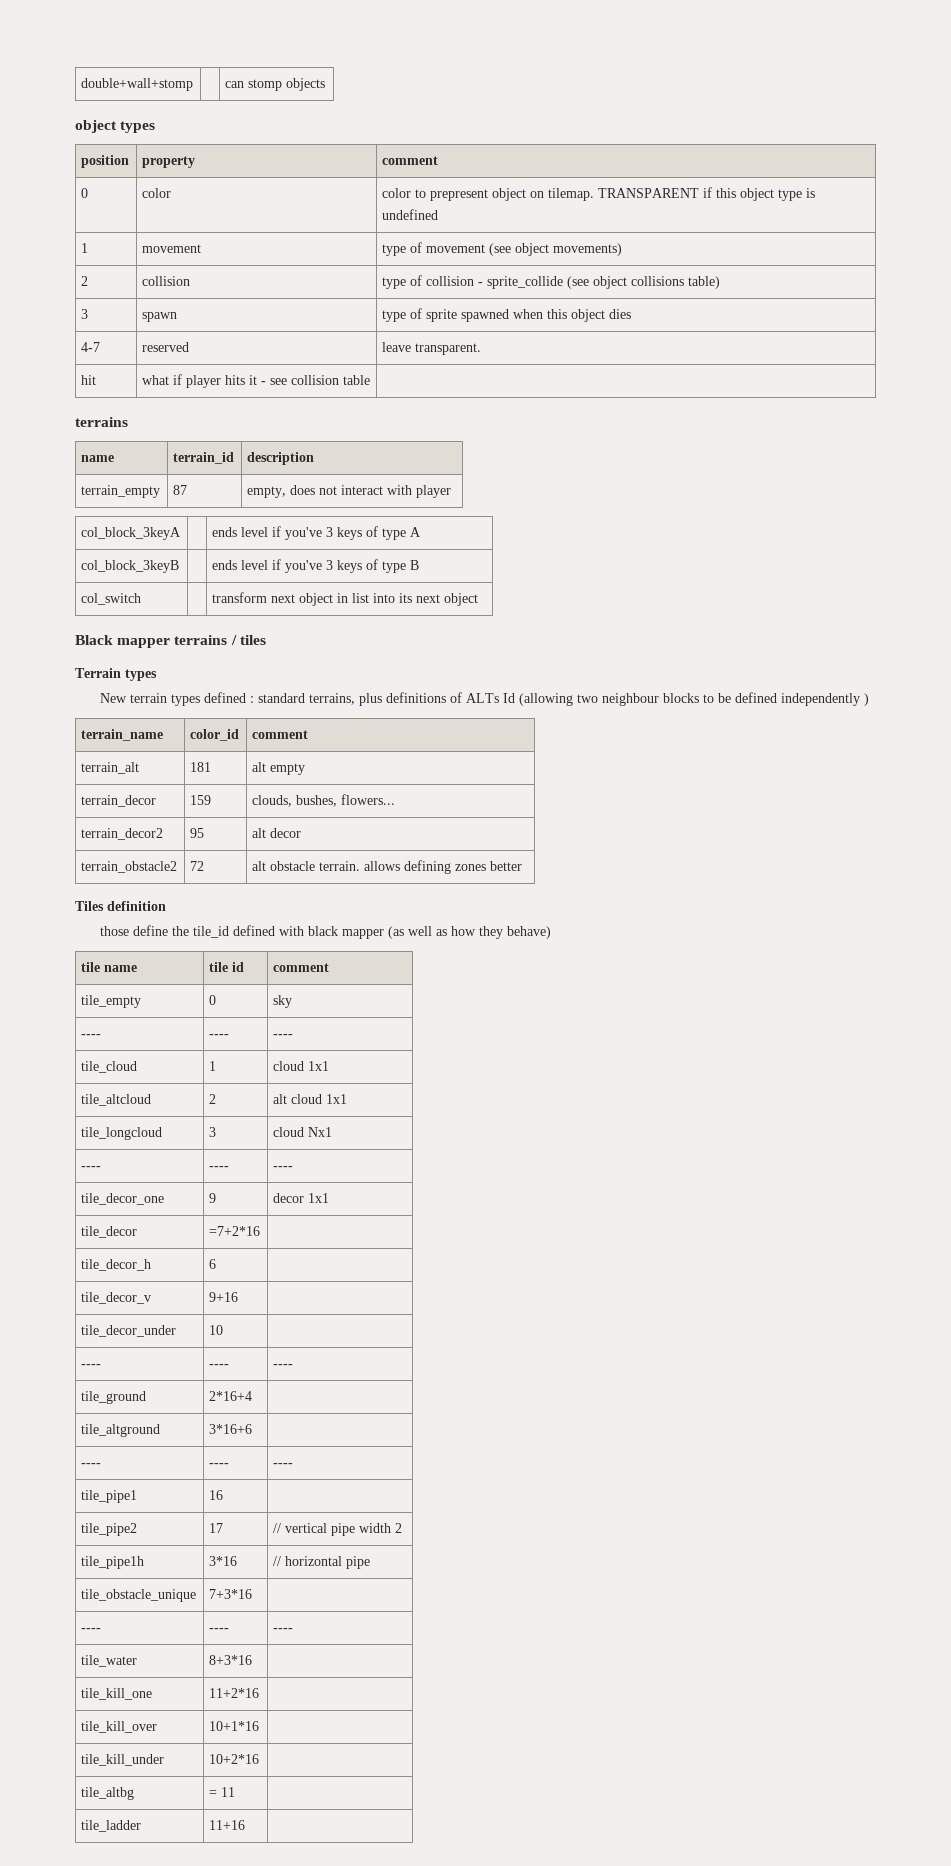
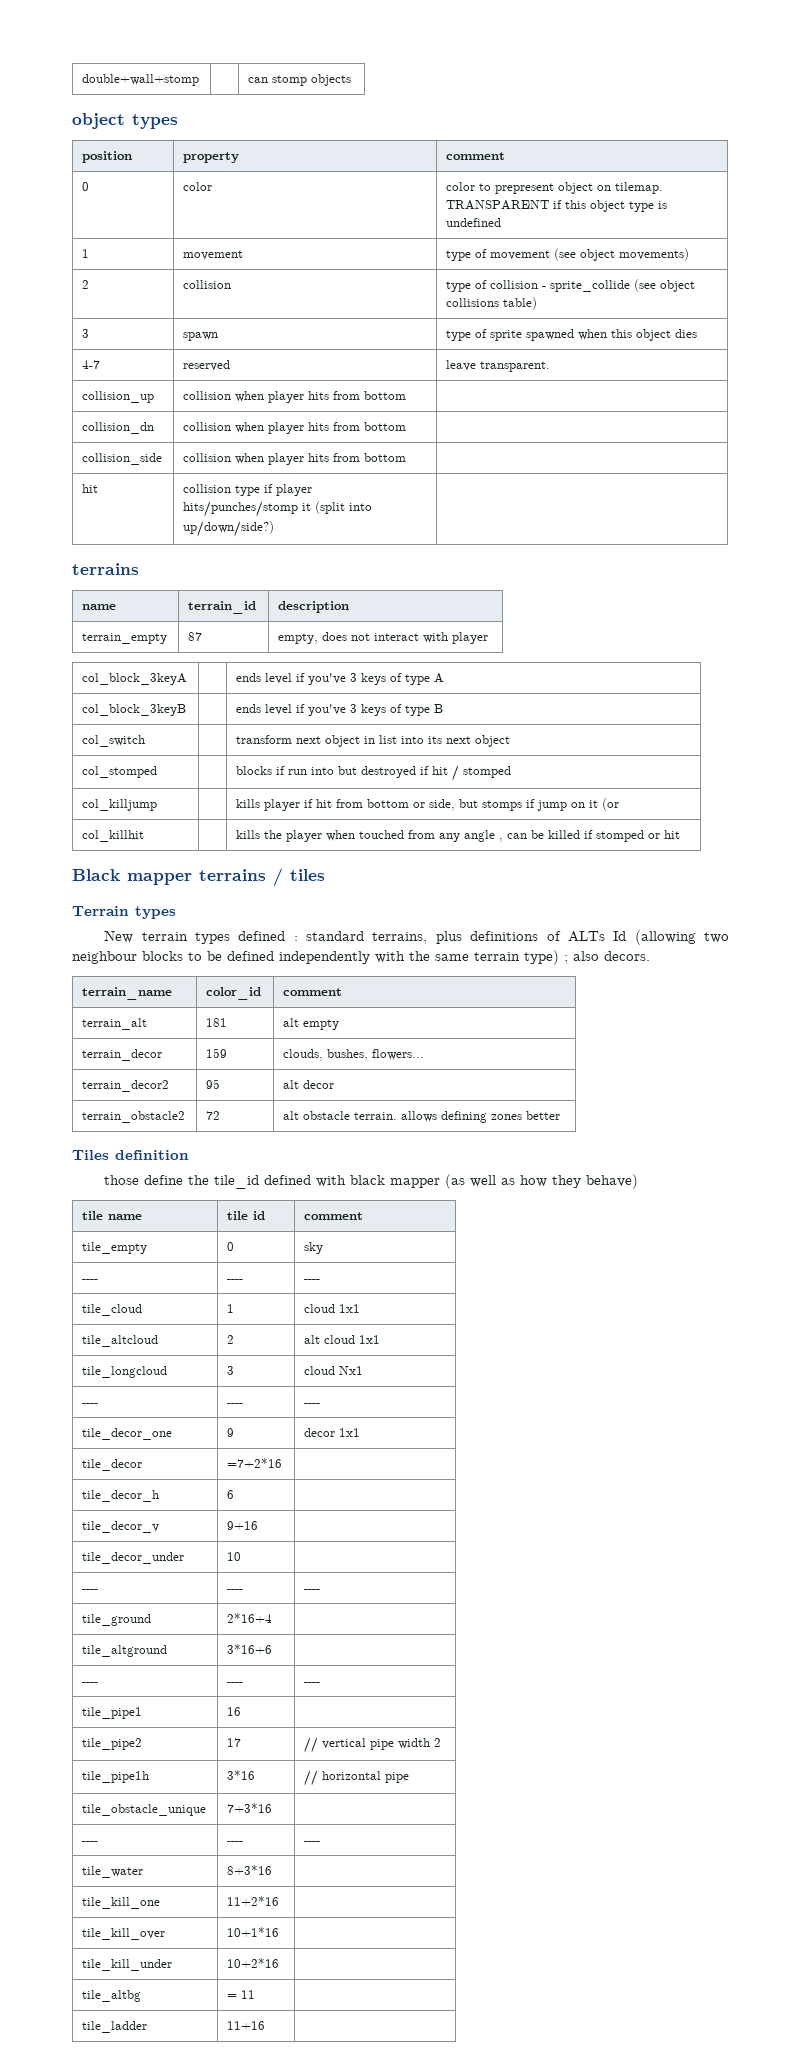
- hit | what if player hits it - see collision table |
+ collision_up | collision when player hits from bottom |
+ collision_dn | collision when player hits from bottom |
+ collision_side | collision when player hits from bottom |
+ hit | collision type if player hits/punches/stomp it (split into up/down/side?) |
+ col_stomped | | blocks if run into but destroyed if hit / stomped
+ col_killjump | | kills player if hit from bottom or side, but stomps if jump on it (or
+ col_killhit | | kills the player when touched from any angle , can be killed if stomped or hit
- New terrain types defined : standard terrains, plus definitions of ALTs Id (allowing two neighbour blocks to be defined independently )
+ New terrain types defined : standard terrains, plus definitions of ALTs Id (allowing two neighbour blocks to be defined independently with the same terrain type) ; also decors.

